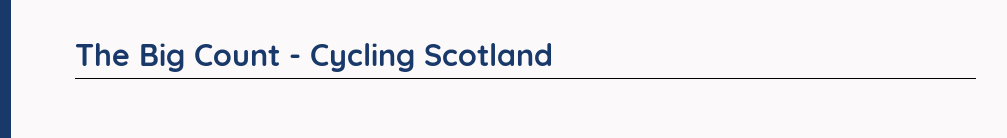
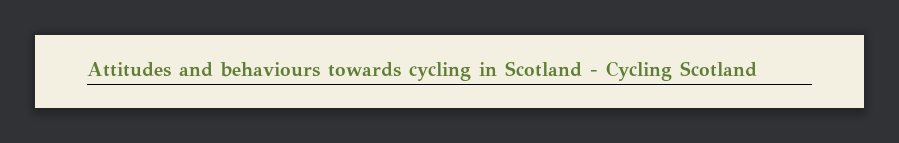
- The Big Count - Cycling Scotland
+ Attitudes and behaviours towards cycling in Scotland - Cycling Scotland

